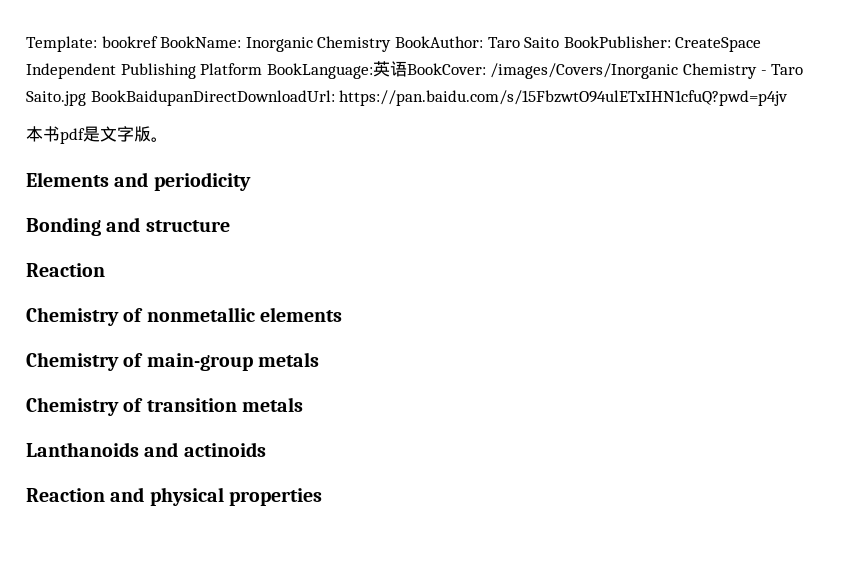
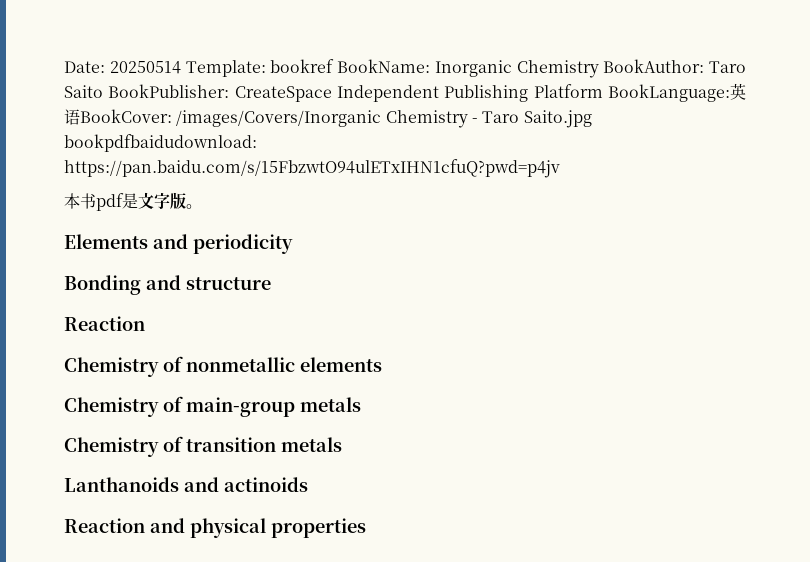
- Template: bookref BookName: Inorganic Chemistry BookAuthor: Taro Saito BookPublisher: CreateSpace Independent Publishing Platform BookLanguage:英语BookCover: /images/Covers/Inorganic Chemistry - Taro Saito.jpg BookBaidupanDirectDownloadUrl: https://pan.baidu.com/s/15FbzwtO94ulETxIHN1cfuQ?pwd=p4jv
+ Date: 20250514 Template: bookref BookName: Inorganic Chemistry BookAuthor: Taro Saito BookPublisher: CreateSpace Independent Publishing Platform BookLanguage:英语BookCover: /images/Covers/Inorganic Chemistry - Taro Saito.jpg bookpdfbaidudownload: https://pan.baidu.com/s/15FbzwtO94ulETxIHN1cfuQ?pwd=p4jv

